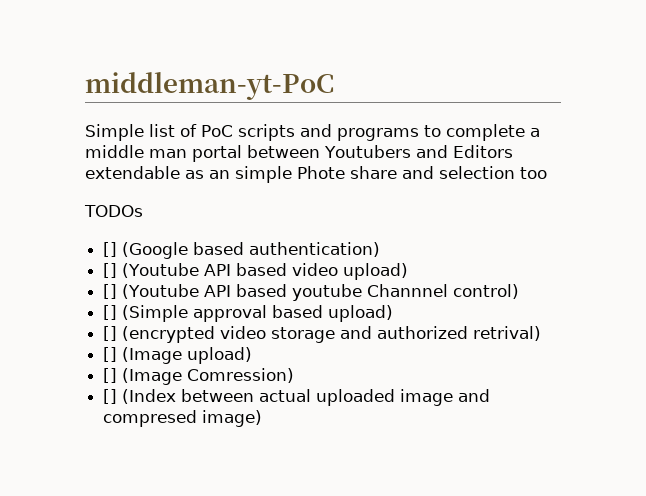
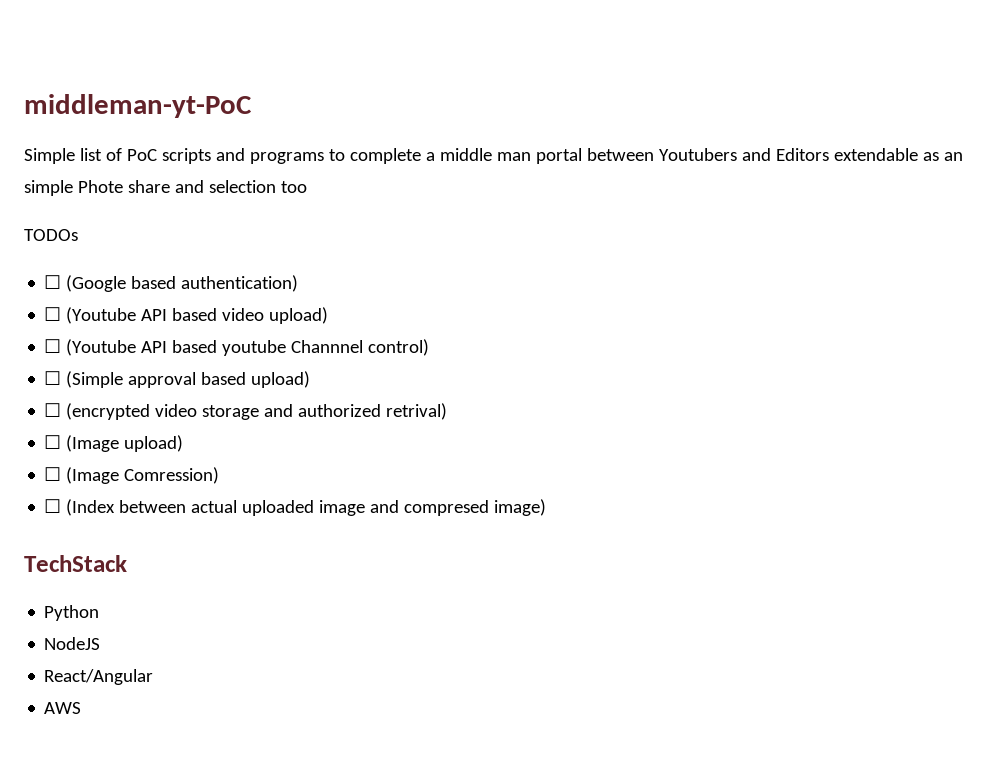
- [] (Google based authentication)
+ ☐ (Google based authentication)
- [] (Youtube API based video upload)
+ ☐ (Youtube API based video upload)
- [] (Youtube API based youtube Channnel control)
+ ☐ (Youtube API based youtube Channnel control)
- [] (Simple approval based upload)
+ ☐ (Simple approval based upload)
- [] (encrypted video storage and authorized retrival)
+ ☐ (encrypted video storage and authorized retrival)
- [] (Image upload)
+ ☐ (Image upload)
- [] (Image Comression)
+ ☐ (Image Comression)
- [] (Index between actual uploaded image and compresed image)
+ ☐ (Index between actual uploaded image and compresed image)
+ TechStack
+ Python
+ NodeJS
+ React/Angular
+ AWS

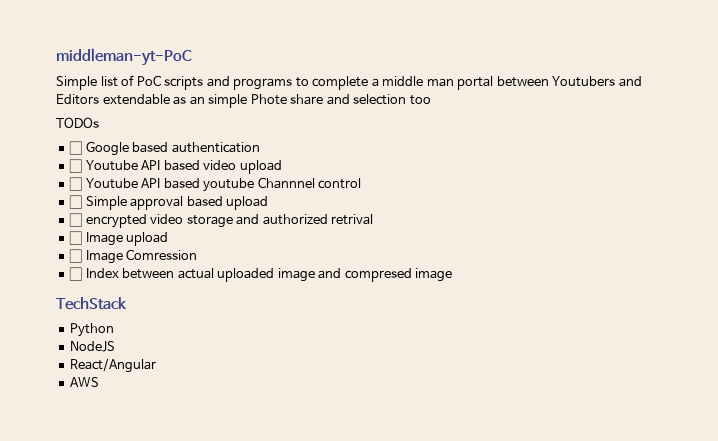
- ☐ (Google based authentication)
- ☐ (Youtube API based video upload)
- ☐ (Youtube API based youtube Channnel control)
- ☐ (Simple approval based upload)
- ☐ (encrypted video storage and authorized retrival)
- ☐ (Image upload)
- ☐ (Image Comression)
- ☐ (Index between actual uploaded image and compresed image)
+ ☐ Google based authentication
+ ☐ Youtube API based video upload
+ ☐ Youtube API based youtube Channnel control
+ ☐ Simple approval based upload
+ ☐ encrypted video storage and authorized retrival
+ ☐ Image upload
+ ☐ Image Comression
+ ☐ Index between actual uploaded image and compresed image

